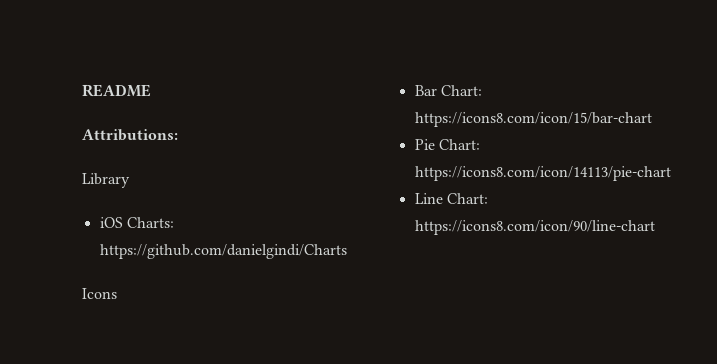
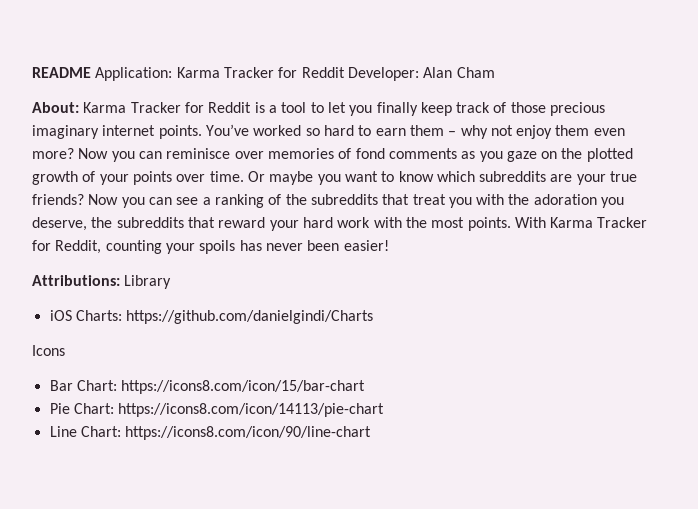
- README
+ README Application: Karma Tracker for Reddit Developer: Alan Cham
+ About: Karma Tracker for Reddit is a tool to let you finally keep track of those precious imaginary internet points. You’ve worked so hard to earn them – why not enjoy them even more? Now you can reminisce over memories of fond comments as you gaze on the plotted growth of your points over time. Or maybe you want to know which subreddits are your true friends? Now you can see a ranking of the subreddits that treat you with the adoration you deserve, the subreddits that reward your hard work with the most points. With Karma Tracker for Reddit, counting your spoils has never been easier!
- Attributions:
- Library
+ Attributions: Library

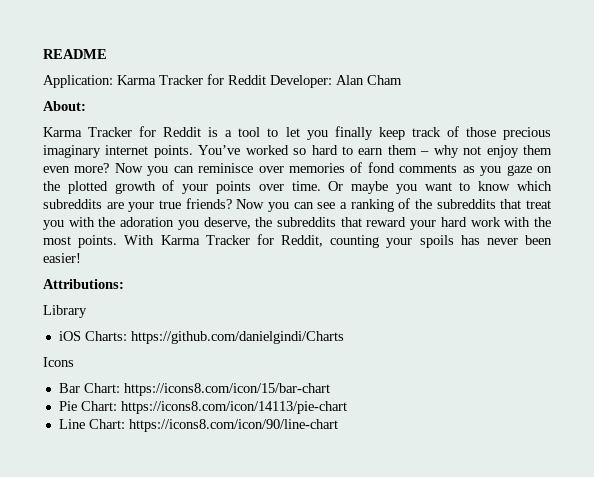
- README Application: Karma Tracker for Reddit Developer: Alan Cham
+ README
+ Application: Karma Tracker for Reddit Developer: Alan Cham
- About: Karma Tracker for Reddit is a tool to let you finally keep track of those precious imaginary internet points.
+ About:
+ Karma Tracker for Reddit is a tool to let you finally keep track of those precious imaginary internet points.
- Attributions: Library
+ Attributions:
+ Library

